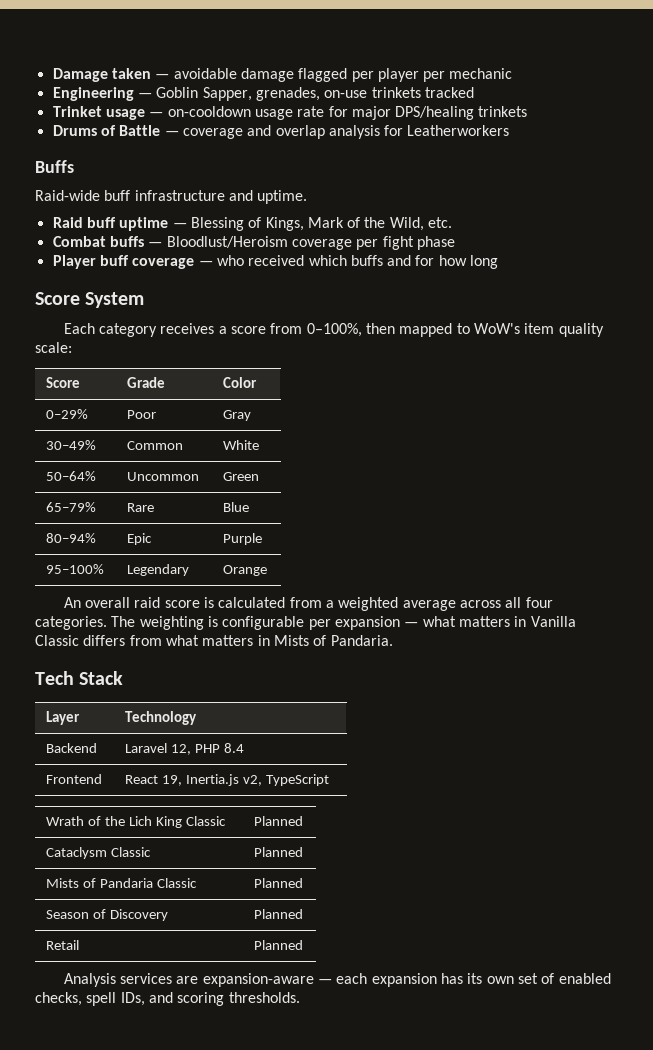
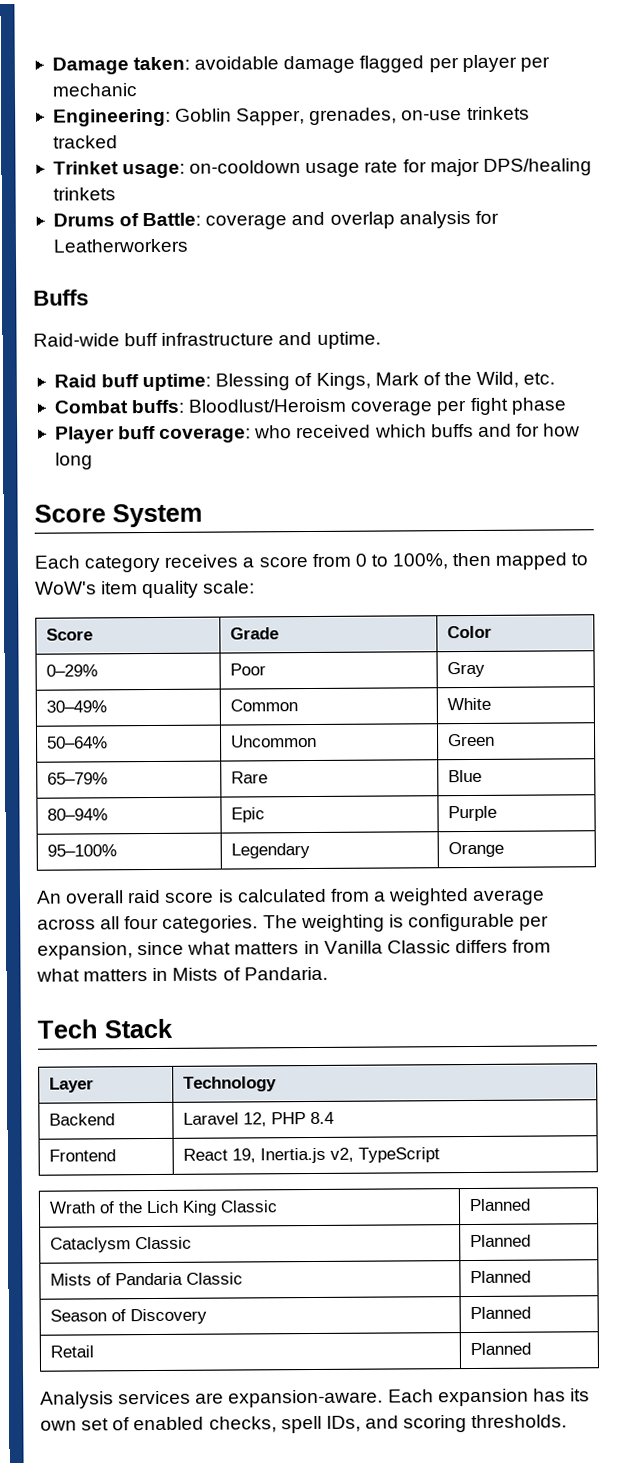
- Damage taken — avoidable damage flagged per player per mechanic
+ Damage taken: avoidable damage flagged per player per mechanic
- Engineering — Goblin Sapper, grenades, on-use trinkets tracked
+ Engineering: Goblin Sapper, grenades, on-use trinkets tracked
- Trinket usage — on-cooldown usage rate for major DPS/healing trinkets
+ Trinket usage: on-cooldown usage rate for major DPS/healing trinkets
- Drums of Battle — coverage and overlap analysis for Leatherworkers
+ Drums of Battle: coverage and overlap analysis for Leatherworkers
- Raid buff uptime — Blessing of Kings, Mark of the Wild, etc.
+ Raid buff uptime: Blessing of Kings, Mark of the Wild, etc.
- Combat buffs — Bloodlust/Heroism coverage per fight phase
+ Combat buffs: Bloodlust/Heroism coverage per fight phase
- Player buff coverage — who received which buffs and for how long
+ Player buff coverage: who received which buffs and for how long
- Each category receives a score from 0–100%, then mapped to WoW's item quality scale:
+ Each category receives a score from 0 to 100%, then mapped to WoW's item quality scale:
- The weighting is configurable per expansion — what matters in Vanilla Classic differs from what matters in Mists of Pandaria.
+ The weighting is configurable per expansion, since what matters in Vanilla Classic differs from what matters in Mists of Pandaria.
- Analysis services are expansion-aware — each expansion has its own set of enabled checks, spell IDs, and scoring thresholds.
+ Analysis services are expansion-aware. Each expansion has its own set of enabled checks, spell IDs, and scoring thresholds.

